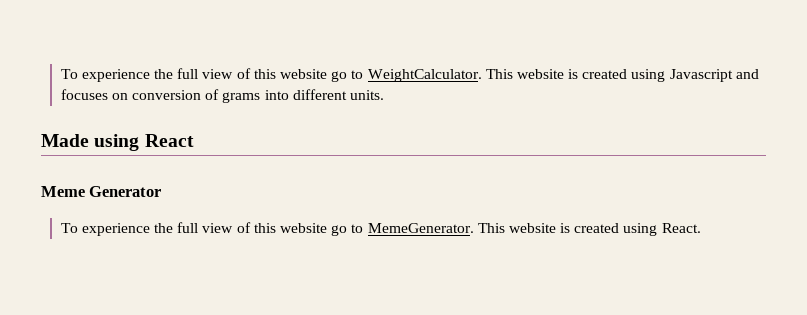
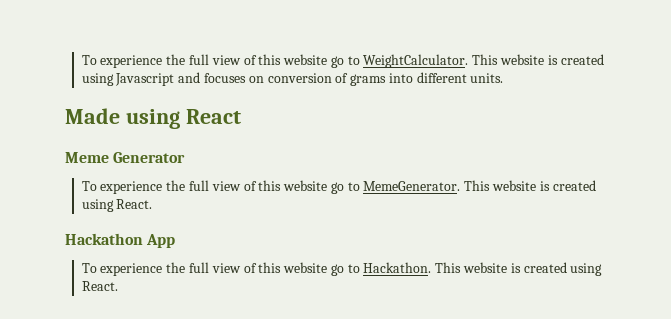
+ Hackathon App
+ To experience the full view of this website go to Hackathon. This website is created using React.

